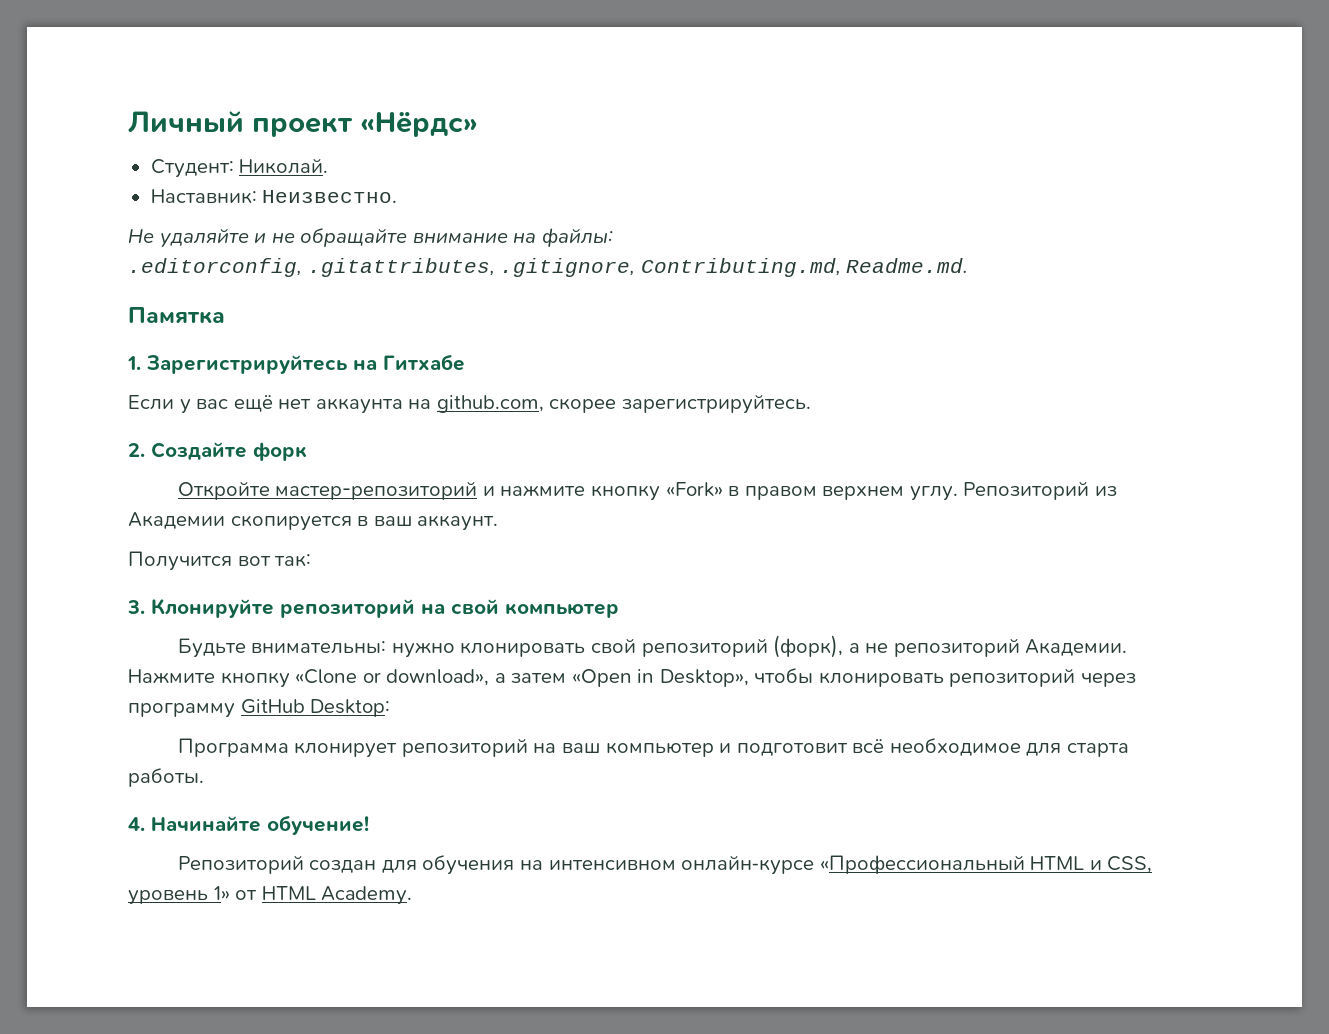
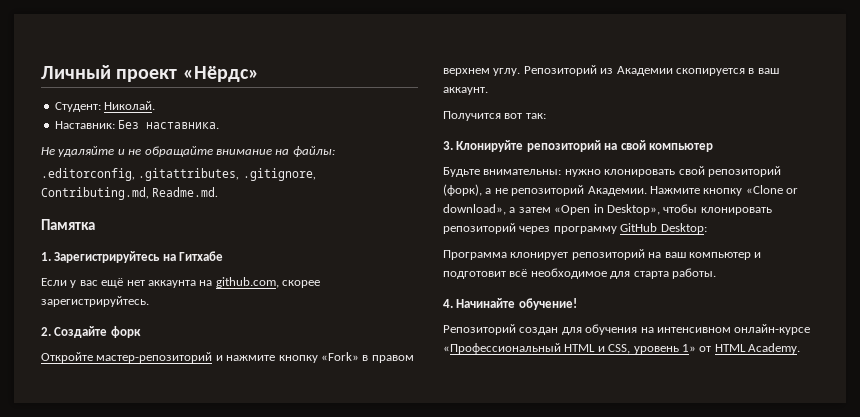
- Наставник: Неизвестно.
+ Наставник: Без наставника.

